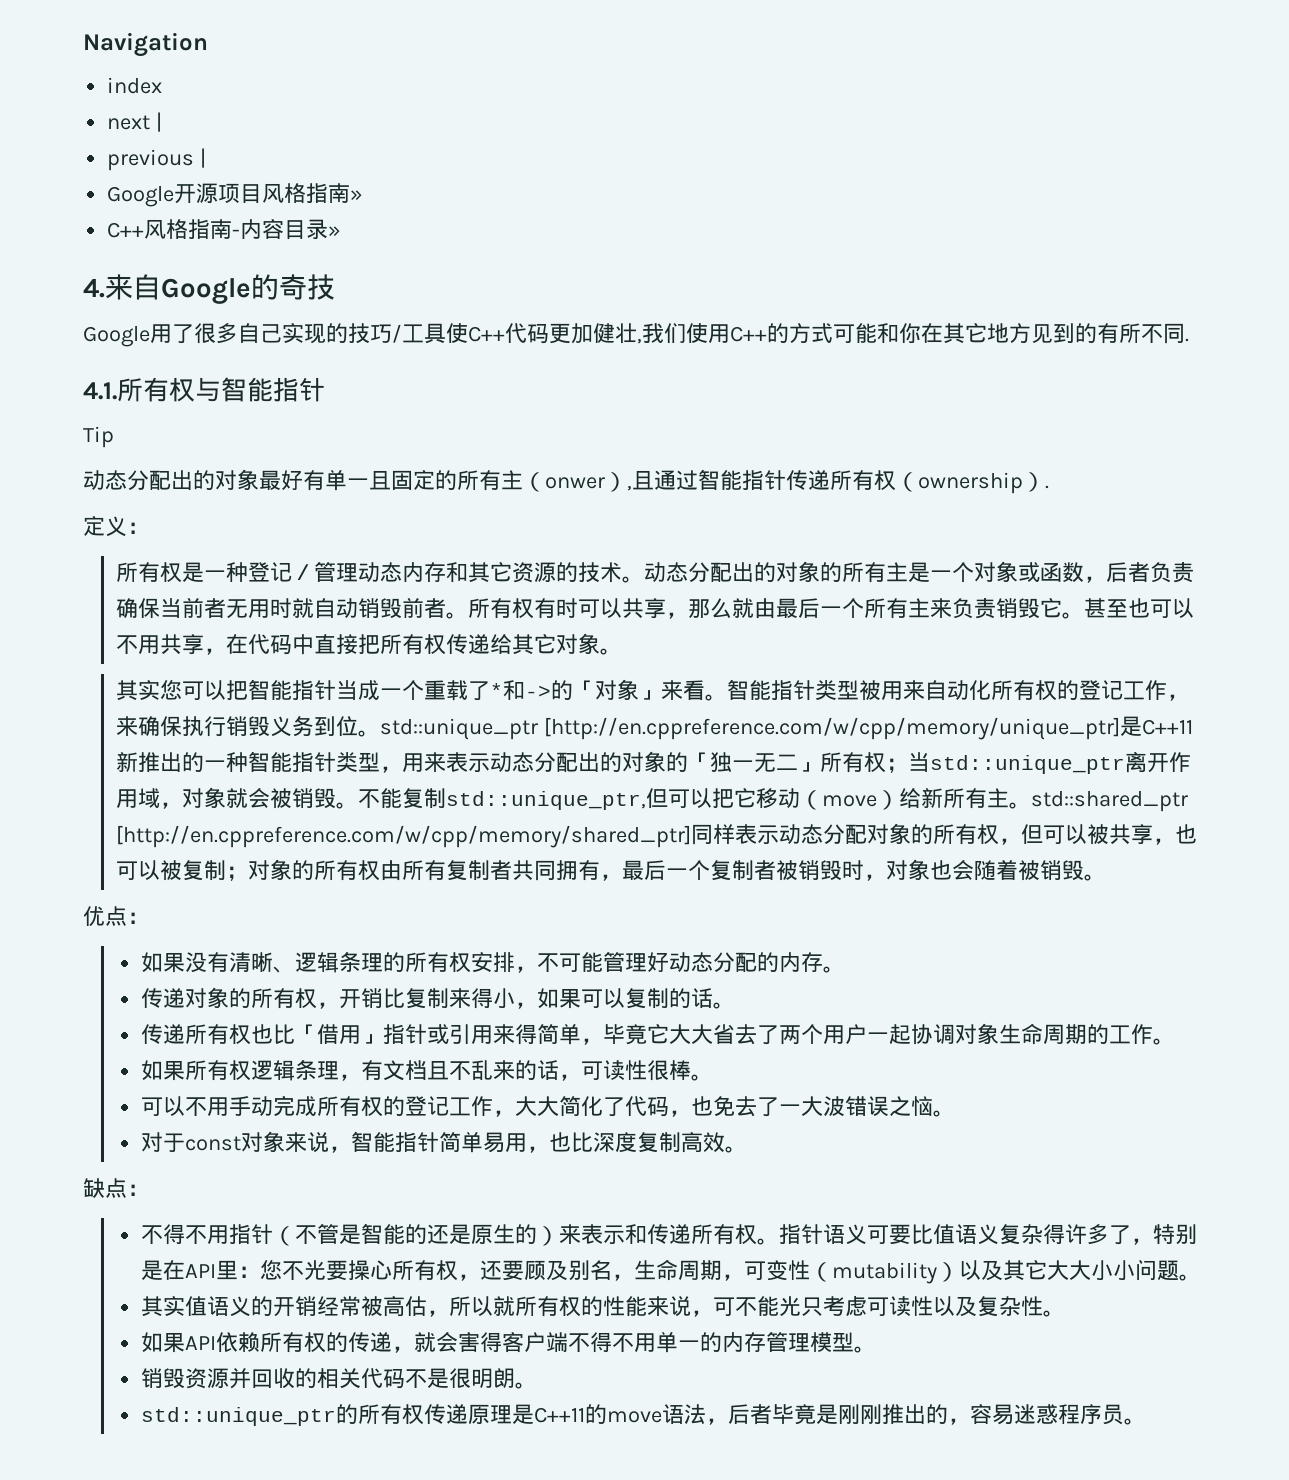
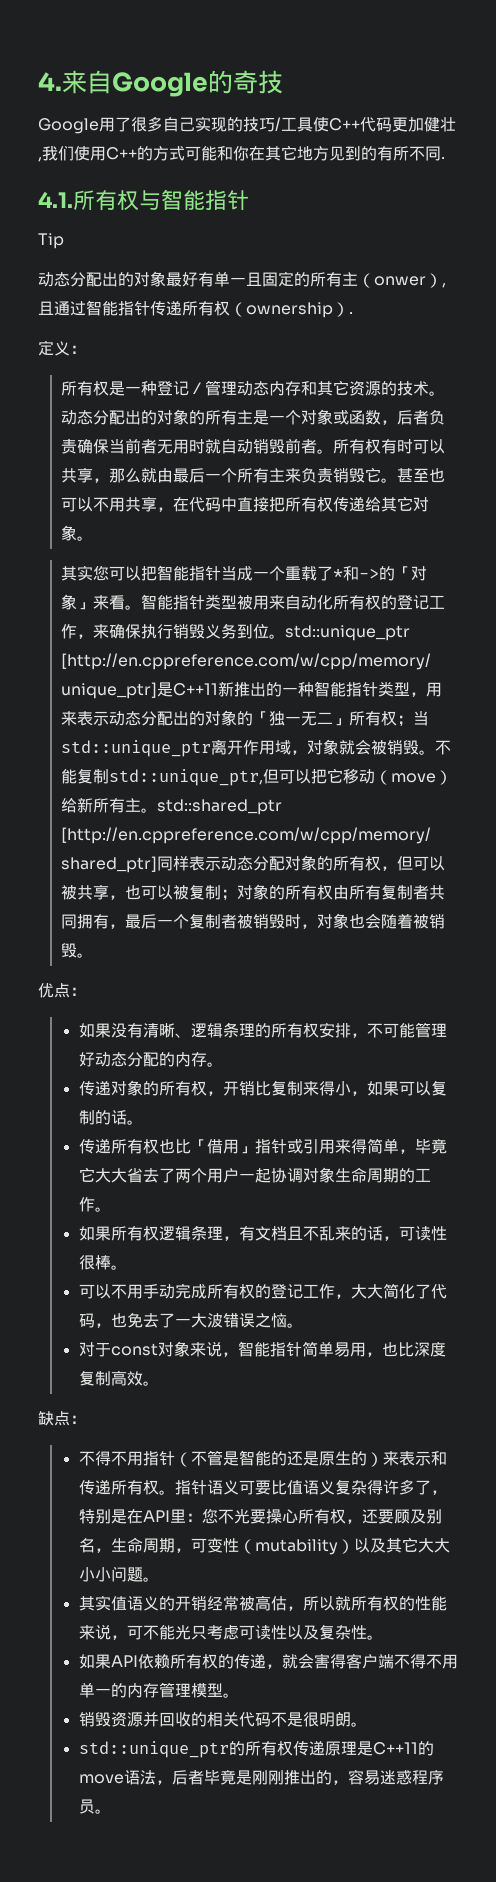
- Navigation
- index
- next |
- previous |
- Google开源项目风格指南»
- C++风格指南-内容目录»

